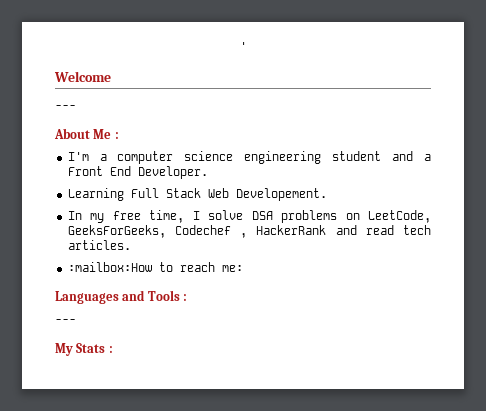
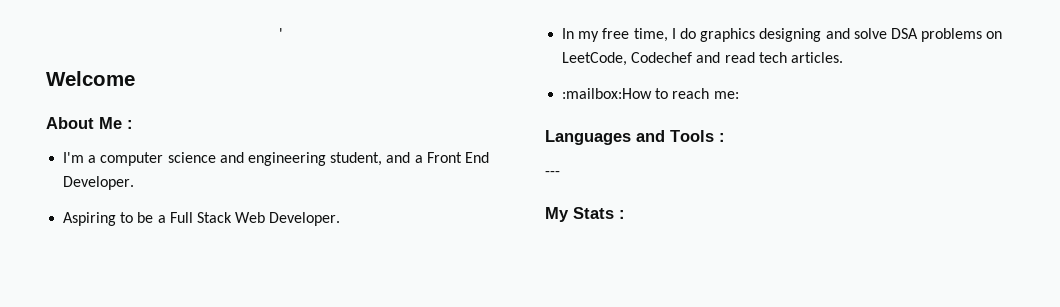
  Welcome
- ---
- I'm a computer science engineering student and a Front End Developer.
+ I'm a computer science and engineering student, and a Front End Developer.
- Learning Full Stack Web Developement.
+ Aspiring to be a Full Stack Web Developer.
- In my free time, I solve DSA problems on LeetCode, GeeksForGeeks, Codechef , HackerRank and read tech articles.
+ In my free time, I do graphics designing and solve DSA problems on LeetCode, Codechef and read tech articles.

